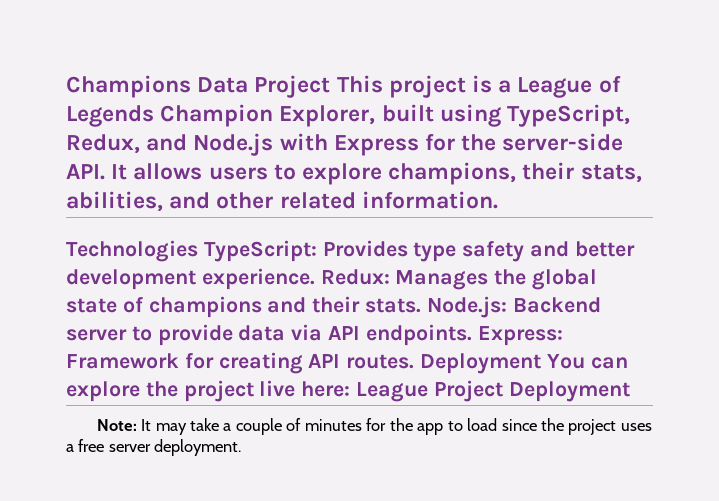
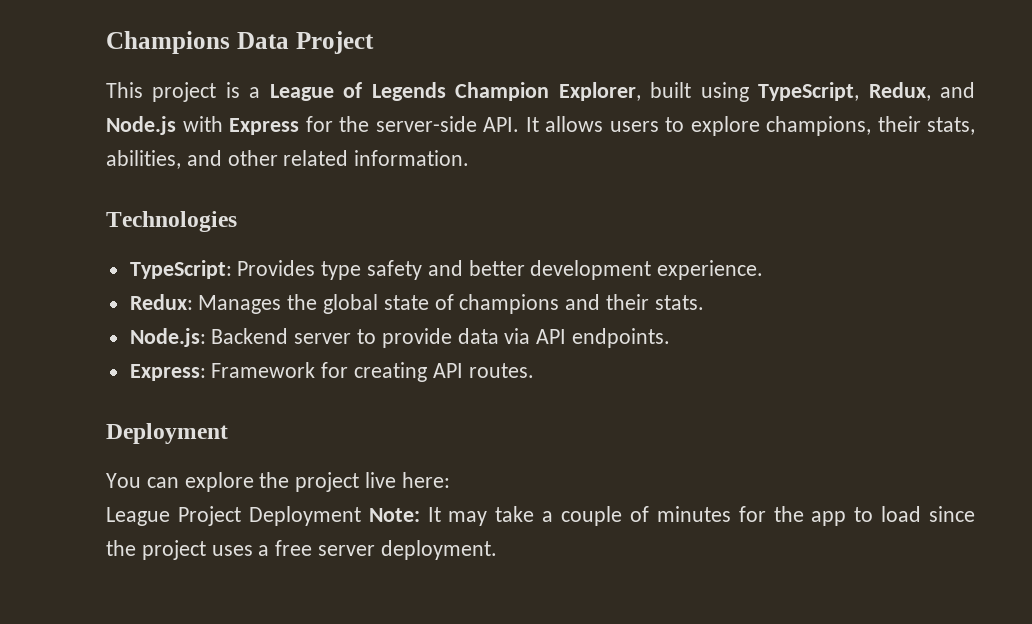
- Champions Data Project This project is a League of Legends Champion Explorer, built using TypeScript, Redux, and Node.js with Express for the server-side API. It allows users to explore champions, their stats, abilities, and other related information.
+ Champions Data Project
+ This project is a League of Legends Champion Explorer, built using TypeScript, Redux, and Node.js with Express for the server-side API. It allows users to explore champions, their stats, abilities, and other related information.
- Technologies TypeScript:
+ Technologies
+ TypeScript:
- Provides type safety and better development experience. Redux:
+ Provides type safety and better development experience.
+ Redux:
- Manages the global state of champions and their stats. Node.js:
+ Manages the global state of champions and their stats.
+ Node.js:
- Backend server to provide data via API endpoints. Express:
+ Backend server to provide data via API endpoints.
+ Express:
- Framework for creating API routes. Deployment You can explore the project live here: League Project Deployment
- Note:
+ Framework for creating API routes.
+ Deployment
+ You can explore the project live here:
+ League Project Deployment Note:

